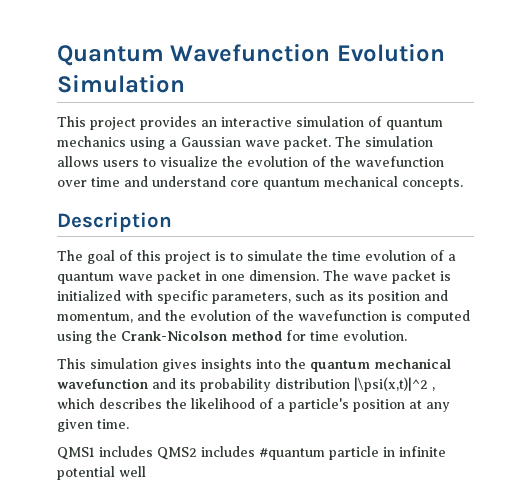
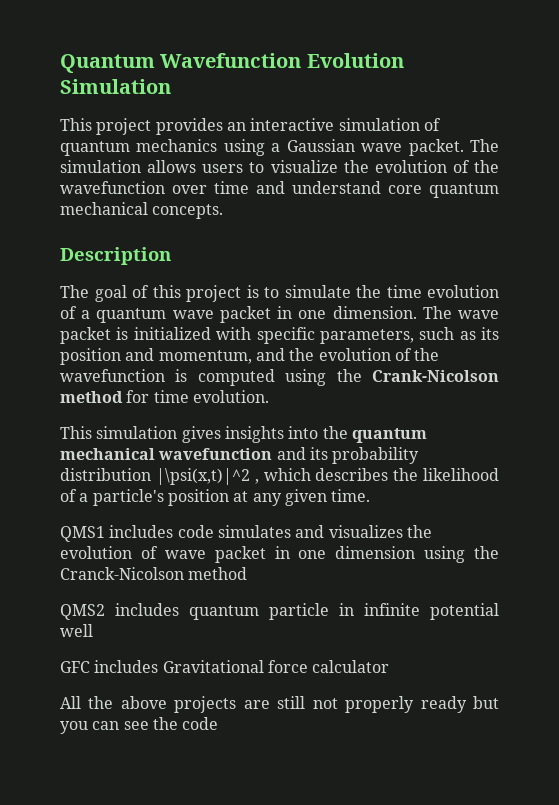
- QMS1 includes QMS2 includes #quantum particle in infinite potential well
+ QMS1 includes code simulates and visualizes the evolution of wave packet in one dimension using the Cranck-Nicolson method
+ QMS2 includes quantum particle in infinite potential well
+ GFC includes Gravitational force calculator
+ All the above projects are still not properly ready but you can see the code

